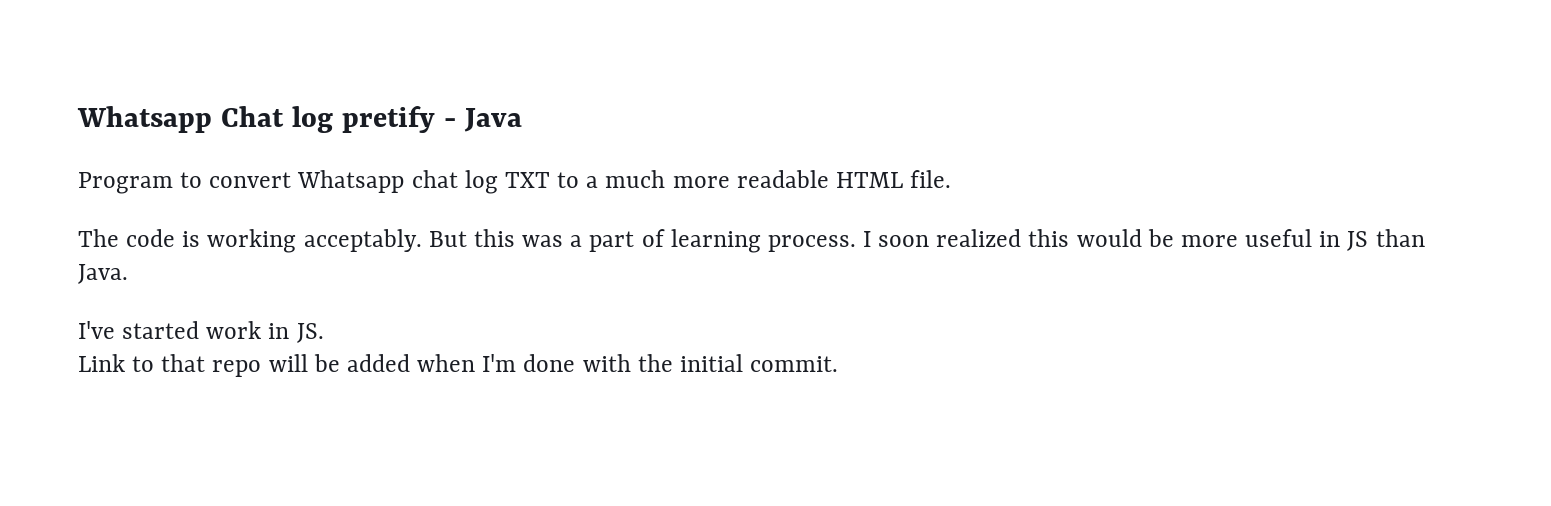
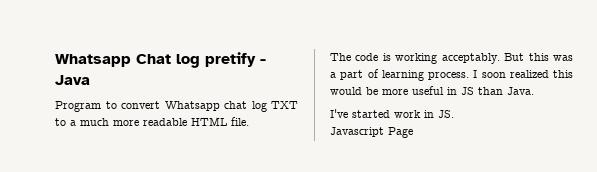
- Link to that repo will be added when I'm done with the initial commit.
+ Javascript Page

